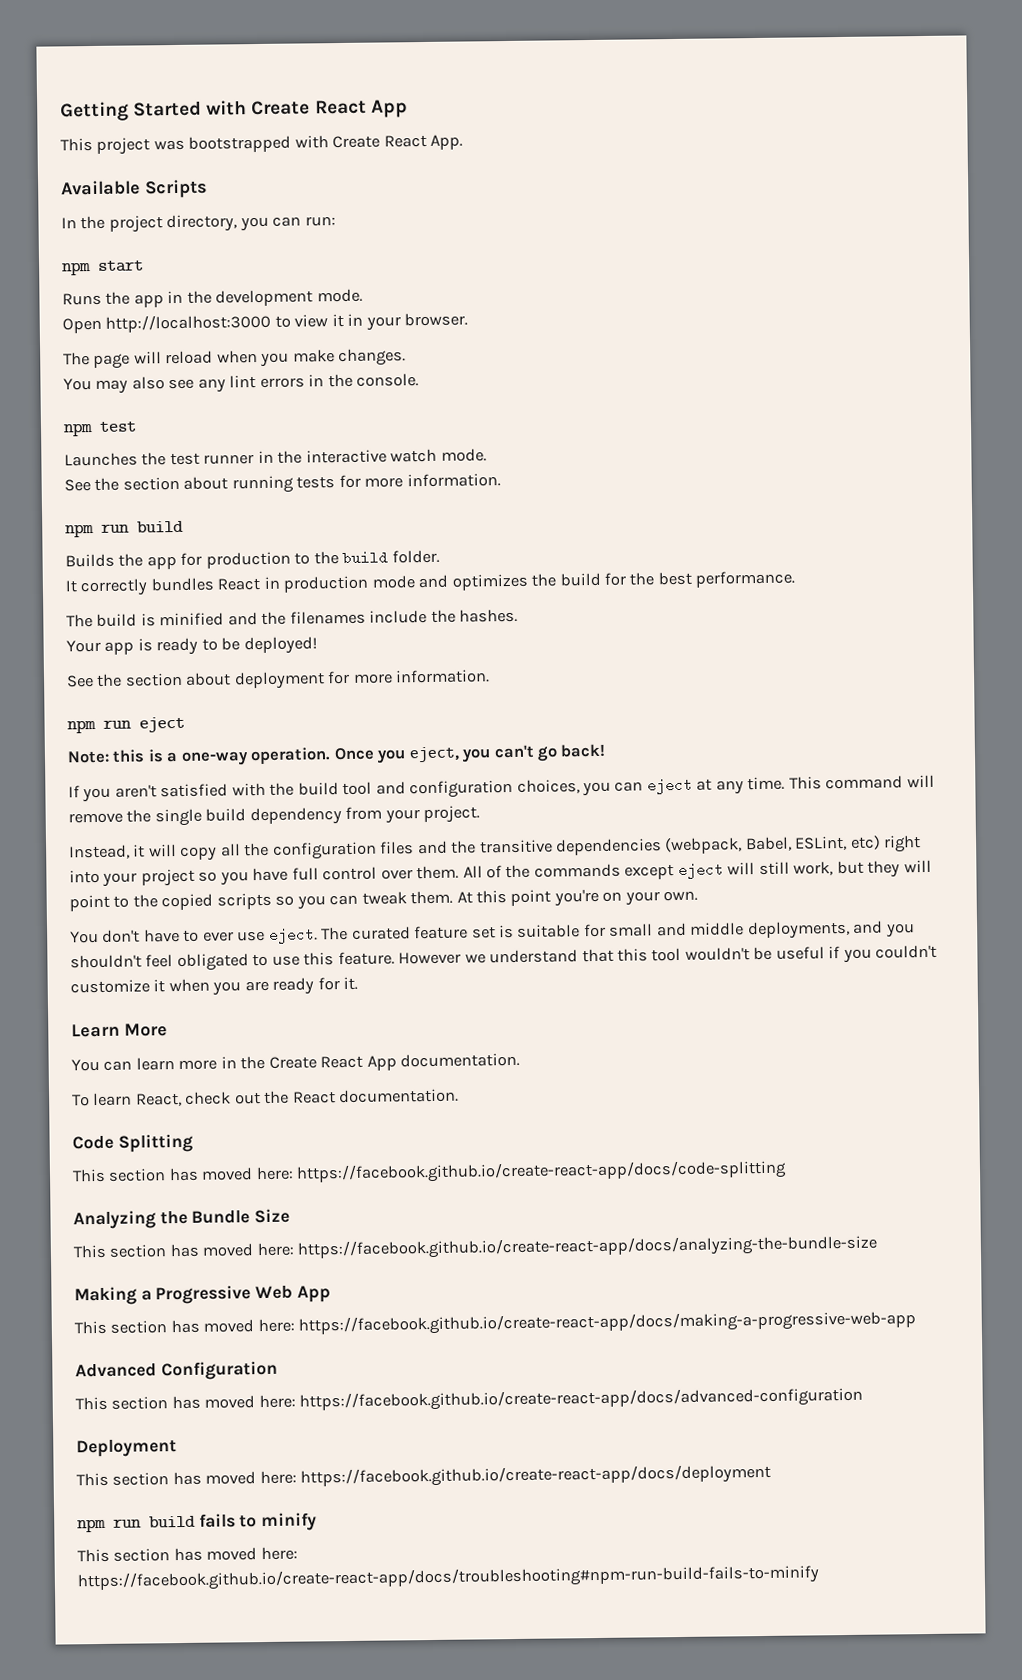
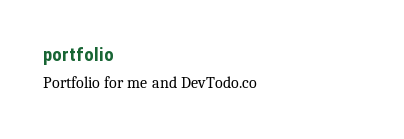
- Getting Started with Create React App
- This project was bootstrapped with Create React App.
- Available Scripts
- In the project directory, you can run:
- npm start
- Runs the app in the development mode.
- Open http://localhost:3000 to view it in your browser.
- The page will reload when you make changes.
- You may also see any lint errors in the console.
- npm test
- Launches the test runner in the interactive watch mode.
- See the section about running tests for more information.
- npm run build
- Builds the app for production to the build folder.
- It correctly bundles React in production mode and optimizes the build for the best performance.
- The build is minified and the filenames include the hashes.
- Your app is ready to be deployed!
- See the section about deployment for more information.
- npm run eject
- Note: this is a one-way operation. Once you eject, you can't go back!
- If you aren't satisfied with the build tool and configuration choices, you can eject at any time. This command will remove the single build dependency from your project.
- Instead, it will copy all the configuration files and the transitive dependencies (webpack, Babel, ESLint, etc) right into your project so you have full control over them. All of the commands except eject will still work, but they will point to the copied scripts so you can tweak them. At this point you're on your own.
- You don't have to ever use eject. The curated feature set is suitable for small and middle deployments, and you shouldn't feel obligated to use this feature. However we understand that this tool wouldn't be useful if you couldn't customize it when you are ready for it.
- Learn More
- You can learn more in the Create React App documentation.
- To learn React, check out the React documentation.
- Code Splitting
- This section has moved here: https://facebook.github.io/create-react-app/docs/code-splitting
- Analyzing the Bundle Size
- This section has moved here: https://facebook.github.io/create-react-app/docs/analyzing-the-bundle-size
- Making a Progressive Web App
- This section has moved here: https://facebook.github.io/create-react-app/docs/making-a-progressive-web-app
- Advanced Configuration
- This section has moved here: https://facebook.github.io/create-react-app/docs/advanced-configuration
- Deployment
- This section has moved here: https://facebook.github.io/create-react-app/docs/deployment
- npm run build fails to minify
- This section has moved here: https://facebook.github.io/create-react-app/docs/troubleshooting#npm-run-build-fails-to-minify
+ portfolio
+ Portfolio for me and DevTodo.co

